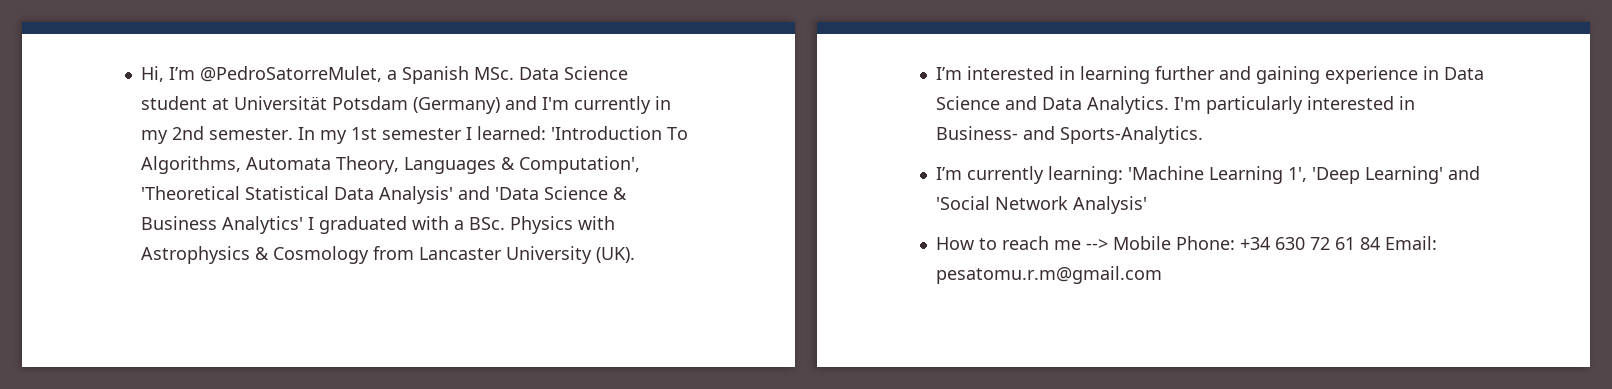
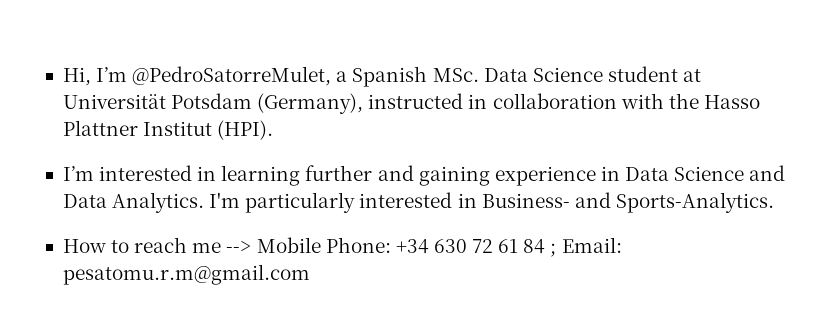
- Hi, I’m @PedroSatorreMulet, a Spanish MSc. Data Science student at Universität Potsdam (Germany) and I'm currently in my 2nd semester. In my 1st semester I learned: 'Introduction To Algorithms, Automata Theory, Languages & Computation', 'Theoretical Statistical Data Analysis' and 'Data Science & Business Analytics' I graduated with a BSc. Physics with Astrophysics & Cosmology from Lancaster University (UK).
+ Hi, I’m @PedroSatorreMulet, a Spanish MSc. Data Science student at Universität Potsdam (Germany), instructed in collaboration with the Hasso Plattner Institut (HPI).
- I’m currently learning: 'Machine Learning 1', 'Deep Learning' and 'Social Network Analysis'
- How to reach me --> Mobile Phone: +34 630 72 61 84 Email: pesatomu.r.m@gmail.com
+ How to reach me --> Mobile Phone: +34 630 72 61 84 ; Email: pesatomu.r.m@gmail.com

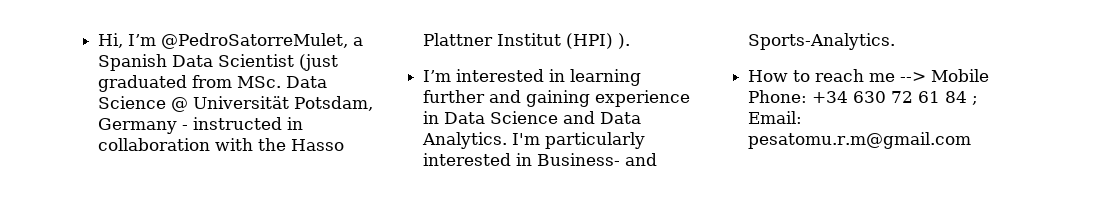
- Hi, I’m @PedroSatorreMulet, a Spanish MSc. Data Science student at Universität Potsdam (Germany), instructed in collaboration with the Hasso Plattner Institut (HPI).
+ Hi, I’m @PedroSatorreMulet, a Spanish Data Scientist (just graduated from MSc. Data Science @ Universität Potsdam, Germany - instructed in collaboration with the Hasso Plattner Institut (HPI) ).

